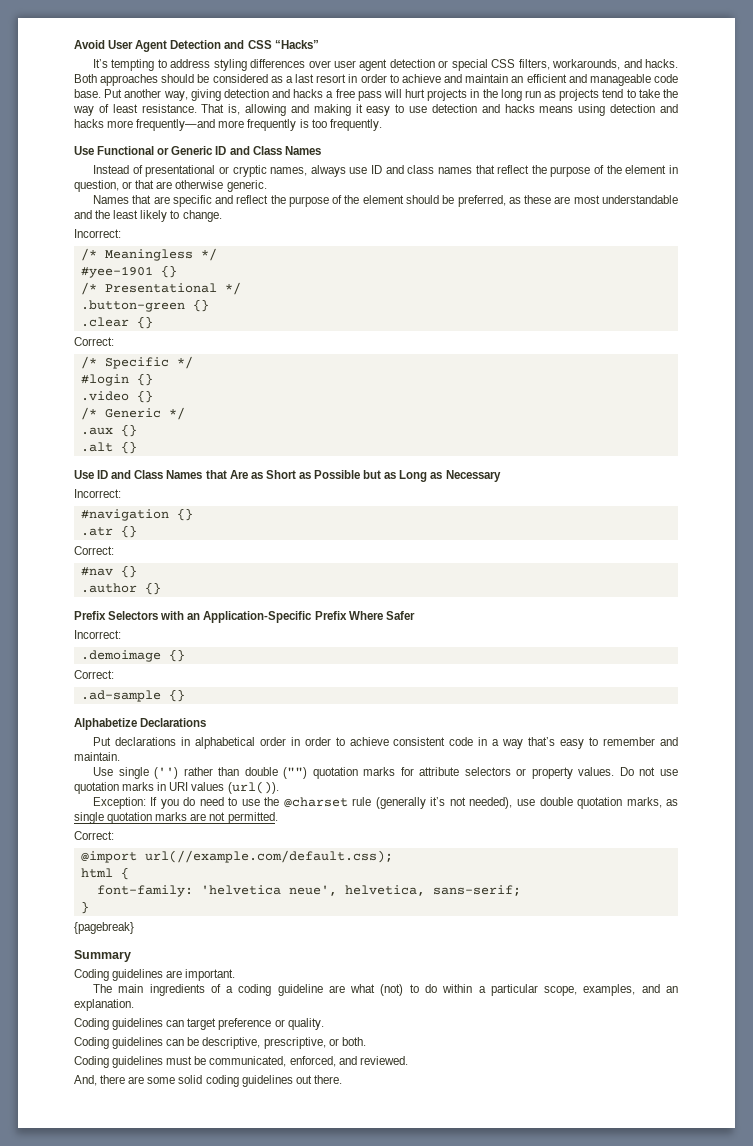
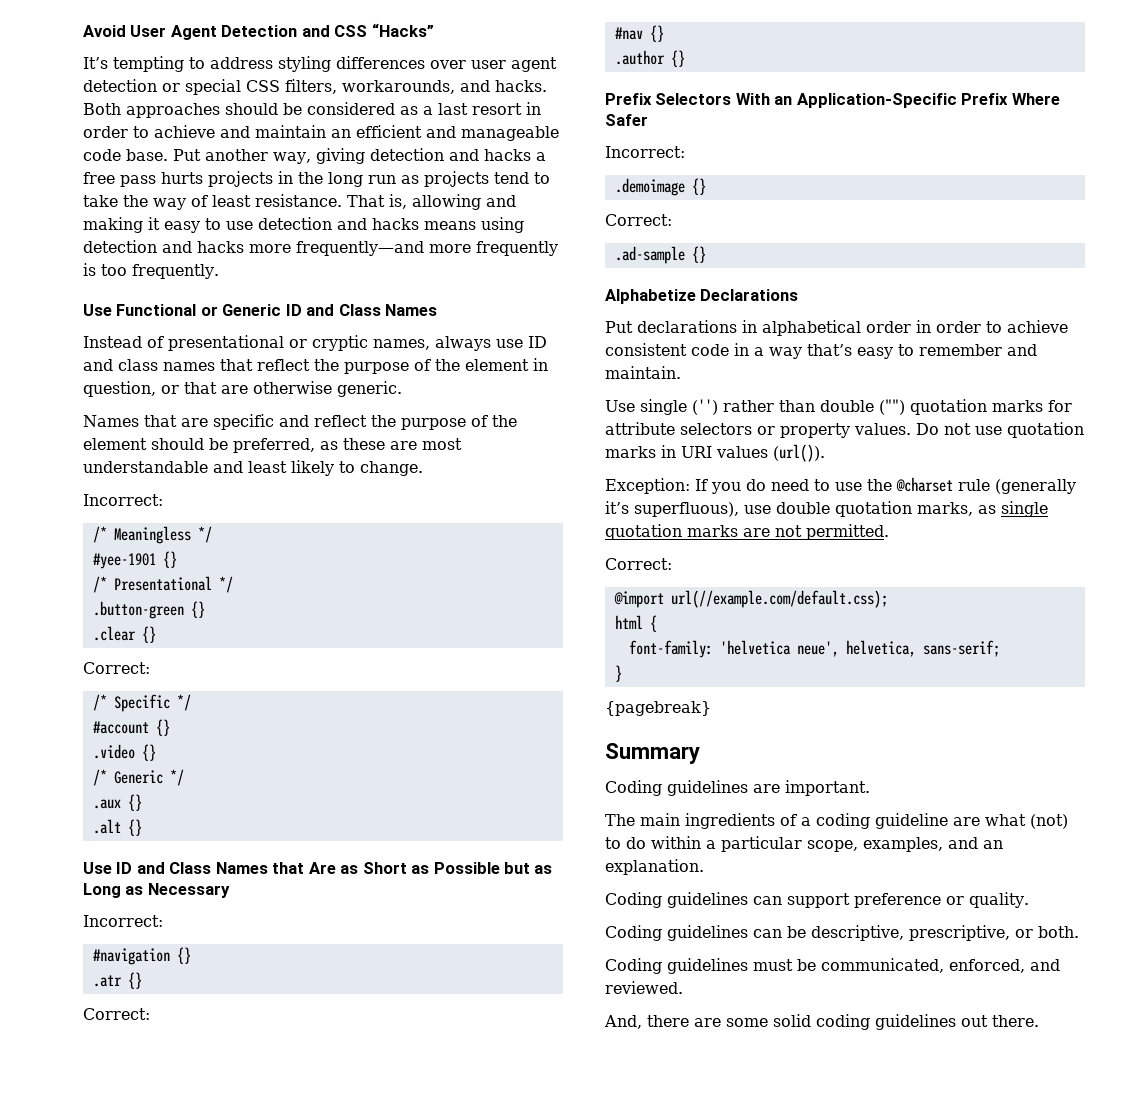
- Put another way, giving detection and hacks a free pass will hurt projects in the long run as projects tend to take the way of least resistance.
+ Put another way, giving detection and hacks a free pass hurts projects in the long run as projects tend to take the way of least resistance.
- Names that are specific and reflect the purpose of the element should be preferred, as these are most understandable and the least likely to change.
+ Names that are specific and reflect the purpose of the element should be preferred, as these are most understandable and least likely to change.
- #login {}
+ #account {}
- Prefix Selectors with an Application-Specific Prefix Where Safer
+ Prefix Selectors With an Application-Specific Prefix Where Safer
- Exception: If you do need to use the @charset rule (generally it’s not needed), use double quotation marks, as single quotation marks are not permitted.
+ Exception: If you do need to use the @charset rule (generally it’s superfluous), use double quotation marks, as single quotation marks are not permitted.
- Coding guidelines can target preference or quality.
+ Coding guidelines can support preference or quality.

